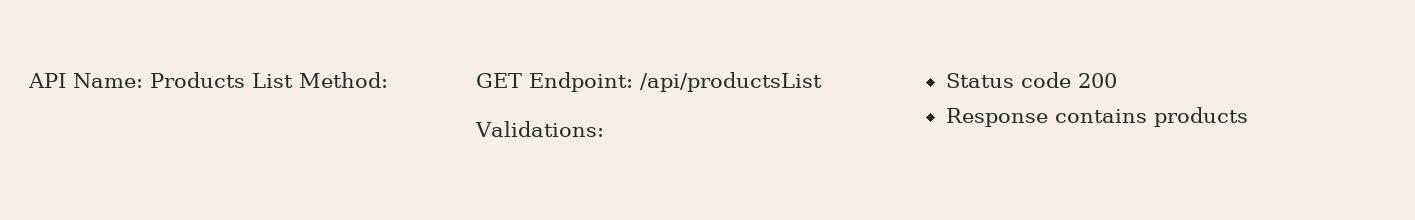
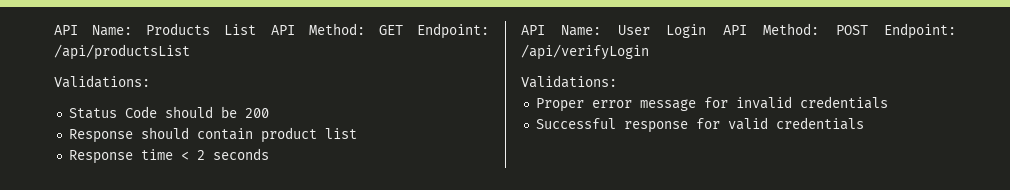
- API Name: Products List Method: GET Endpoint: /api/productsList
+ API Name: Products List API Method: GET Endpoint: /api/productsList
- Status code 200
+ Status Code should be 200
- Response contains products
+ Response should contain product list
+ Response time < 2 seconds
+ API Name: User Login API Method: POST Endpoint: /api/verifyLogin
+ Validations:
+ Proper error message for invalid credentials
+ Successful response for valid credentials

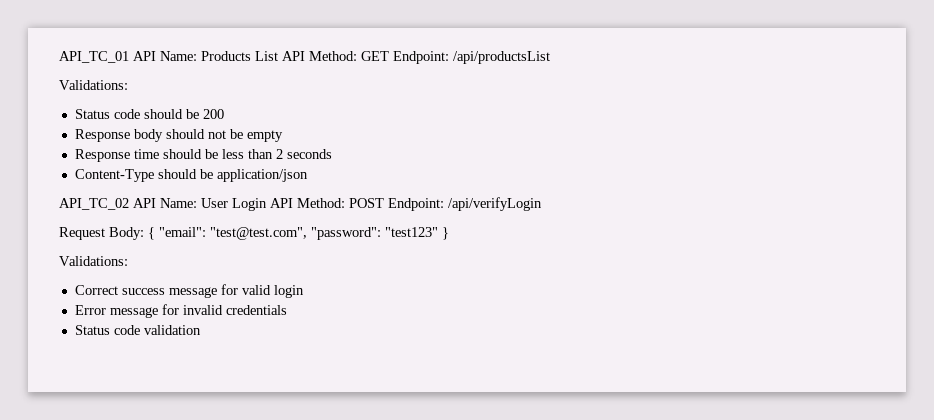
- API Name: Products List API Method: GET Endpoint: /api/productsList
+ API_TC_01 API Name: Products List API Method: GET Endpoint: /api/productsList
- Status Code should be 200
+ Status code should be 200
- Response should contain product list
- Response time < 2 seconds
- API Name: User Login API Method: POST Endpoint: /api/verifyLogin
+ Response body should not be empty
+ Response time should be less than 2 seconds
+ Content-Type should be application/json
+ API_TC_02 API Name: User Login API Method: POST Endpoint: /api/verifyLogin
+ Request Body: { "email": "test@test.com", "password": "test123" }
  Validations:
- Proper error message for invalid credentials
+ Correct success message for valid login
+ Error message for invalid credentials
- Successful response for valid credentials
+ Status code validation

